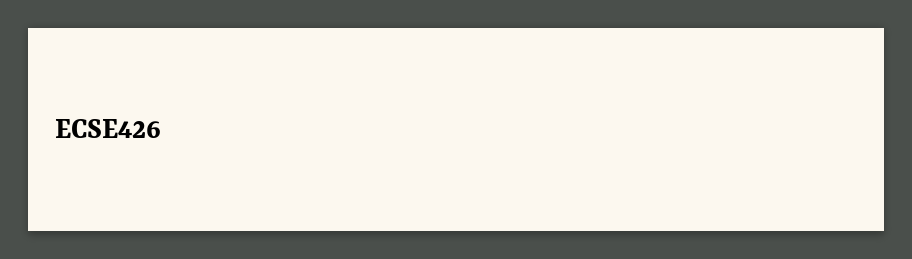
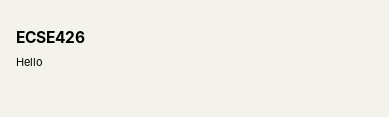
+ Hello

